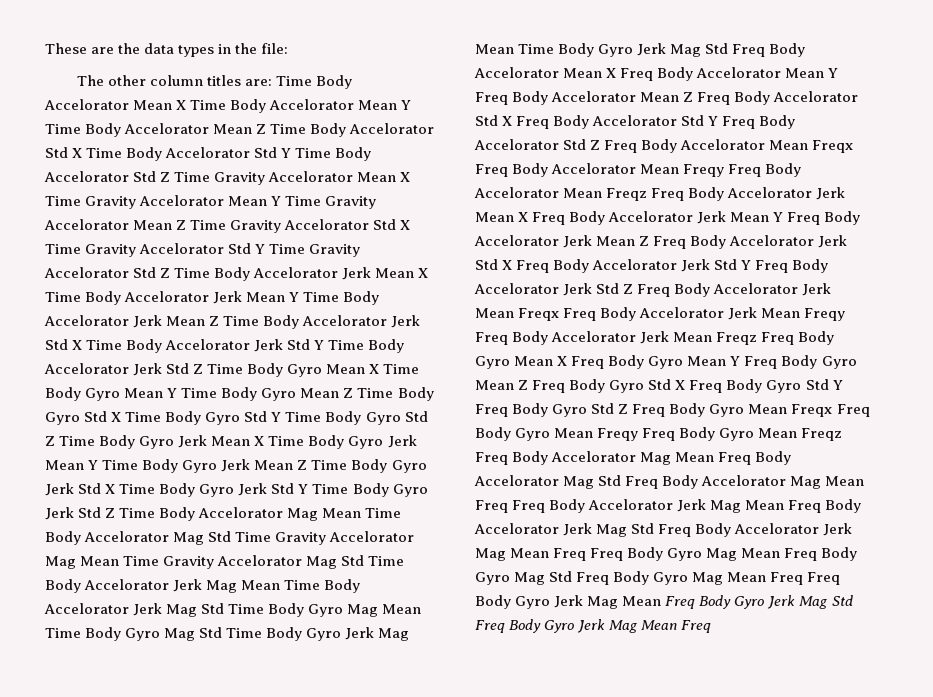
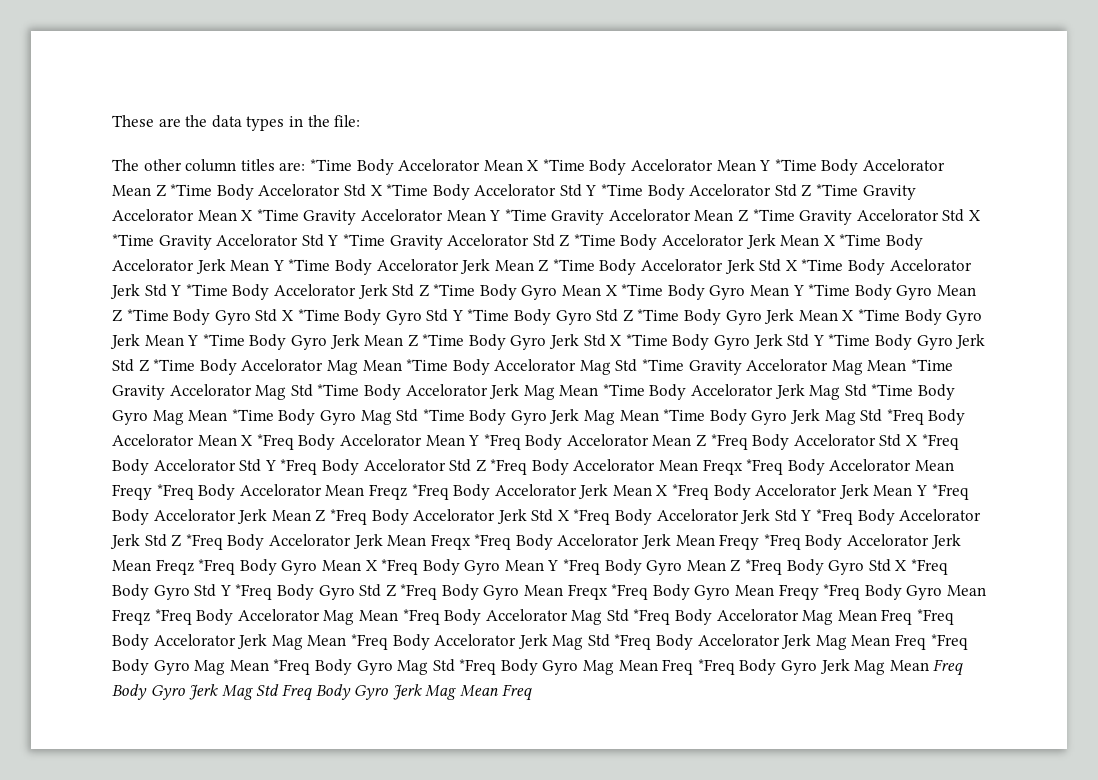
- Time Body Accelorator Mean X Time Body Accelorator Mean Y Time Body Accelorator Mean Z Time Body Accelorator Std X Time Body Accelorator Std Y Time Body Accelorator Std Z Time Gravity Accelorator Mean X Time Gravity Accelorator Mean Y Time Gravity Accelorator Mean Z Time Gravity Accelorator Std X Time Gravity Accelorator Std Y Time Gravity Accelorator Std Z Time Body Accelorator Jerk Mean X Time Body Accelorator Jerk Mean Y Time Body Accelorator Jerk Mean Z Time Body Accelorator Jerk Std X Time Body Accelorator Jerk Std Y Time Body Accelorator Jerk Std Z Time Body Gyro Mean X Time Body Gyro Mean Y Time Body Gyro Mean Z Time Body Gyro Std X Time Body Gyro Std Y Time Body Gyro Std Z Time Body Gyro Jerk Mean X Time Body Gyro Jerk Mean Y Time Body Gyro Jerk Mean Z Time Body Gyro Jerk Std X Time Body Gyro Jerk Std Y Time Body Gyro Jerk Std Z Time Body Accelorator Mag Mean Time Body Accelorator Mag Std Time Gravity Accelorator Mag Mean Time Gravity Accelorator Mag Std Time Body Accelorator Jerk Mag Mean Time Body Accelorator Jerk Mag Std Time Body Gyro Mag Mean Time Body Gyro Mag Std Time Body Gyro Jerk Mag Mean Time Body Gyro Jerk Mag Std Freq Body Accelorator Mean X Freq Body Accelorator Mean Y Freq Body Accelorator Mean Z Freq Body Accelorator Std X Freq Body Accelorator Std Y Freq Body Accelorator Std Z Freq Body Accelorator Mean Freqx Freq Body Accelorator Mean Freqy Freq Body Accelorator Mean Freqz Freq Body Accelorator Jerk Mean X Freq Body Accelorator Jerk Mean Y Freq Body Accelorator Jerk Mean Z Freq Body Accelorator Jerk Std X Freq Body Accelorator Jerk Std Y Freq Body Accelorator Jerk Std Z Freq Body Accelorator Jerk Mean Freqx Freq Body Accelorator Jerk Mean Freqy Freq Body Accelorator Jerk Mean Freqz Freq Body Gyro Mean X Freq Body Gyro Mean Y Freq Body Gyro Mean Z Freq Body Gyro Std X Freq Body Gyro Std Y Freq Body Gyro Std Z Freq Body Gyro Mean Freqx Freq Body Gyro Mean Freqy Freq Body Gyro Mean Freqz Freq Body Accelorator Mag Mean Freq Body Accelorator Mag Std Freq Body Accelorator Mag Mean Freq Freq Body Accelorator Jerk Mag Mean Freq Body Accelorator Jerk Mag Std Freq Body Accelorator Jerk Mag Mean Freq Freq Body Gyro Mag Mean Freq Body Gyro Mag Std Freq Body Gyro Mag Mean Freq Freq Body Gyro Jerk Mag Mean Freq Body Gyro Jerk Mag Std Freq Body Gyro Jerk Mag Mean Freq
+ *Time Body Accelorator Mean X *Time Body Accelorator Mean Y *Time Body Accelorator Mean Z *Time Body Accelorator Std X *Time Body Accelorator Std Y *Time Body Accelorator Std Z *Time Gravity Accelorator Mean X *Time Gravity Accelorator Mean Y *Time Gravity Accelorator Mean Z *Time Gravity Accelorator Std X *Time Gravity Accelorator Std Y *Time Gravity Accelorator Std Z *Time Body Accelorator Jerk Mean X *Time Body Accelorator Jerk Mean Y *Time Body Accelorator Jerk Mean Z *Time Body Accelorator Jerk Std X *Time Body Accelorator Jerk Std Y *Time Body Accelorator Jerk Std Z *Time Body Gyro Mean X *Time Body Gyro Mean Y *Time Body Gyro Mean Z *Time Body Gyro Std X *Time Body Gyro Std Y *Time Body Gyro Std Z *Time Body Gyro Jerk Mean X *Time Body Gyro Jerk Mean Y *Time Body Gyro Jerk Mean Z *Time Body Gyro Jerk Std X *Time Body Gyro Jerk Std Y *Time Body Gyro Jerk Std Z *Time Body Accelorator Mag Mean *Time Body Accelorator Mag Std *Time Gravity Accelorator Mag Mean *Time Gravity Accelorator Mag Std *Time Body Accelorator Jerk Mag Mean *Time Body Accelorator Jerk Mag Std *Time Body Gyro Mag Mean *Time Body Gyro Mag Std *Time Body Gyro Jerk Mag Mean *Time Body Gyro Jerk Mag Std *Freq Body Accelorator Mean X *Freq Body Accelorator Mean Y *Freq Body Accelorator Mean Z *Freq Body Accelorator Std X *Freq Body Accelorator Std Y *Freq Body Accelorator Std Z *Freq Body Accelorator Mean Freqx *Freq Body Accelorator Mean Freqy *Freq Body Accelorator Mean Freqz *Freq Body Accelorator Jerk Mean X *Freq Body Accelorator Jerk Mean Y *Freq Body Accelorator Jerk Mean Z *Freq Body Accelorator Jerk Std X *Freq Body Accelorator Jerk Std Y *Freq Body Accelorator Jerk Std Z *Freq Body Accelorator Jerk Mean Freqx *Freq Body Accelorator Jerk Mean Freqy *Freq Body Accelorator Jerk Mean Freqz *Freq Body Gyro Mean X *Freq Body Gyro Mean Y *Freq Body Gyro Mean Z *Freq Body Gyro Std X *Freq Body Gyro Std Y *Freq Body Gyro Std Z *Freq Body Gyro Mean Freqx *Freq Body Gyro Mean Freqy *Freq Body Gyro Mean Freqz *Freq Body Accelorator Mag Mean *Freq Body Accelorator Mag Std *Freq Body Accelorator Mag Mean Freq *Freq Body Accelorator Jerk Mag Mean *Freq Body Accelorator Jerk Mag Std *Freq Body Accelorator Jerk Mag Mean Freq *Freq Body Gyro Mag Mean *Freq Body Gyro Mag Std *Freq Body Gyro Mag Mean Freq *Freq Body Gyro Jerk Mag Mean Freq Body Gyro Jerk Mag Std Freq Body Gyro Jerk Mag Mean Freq

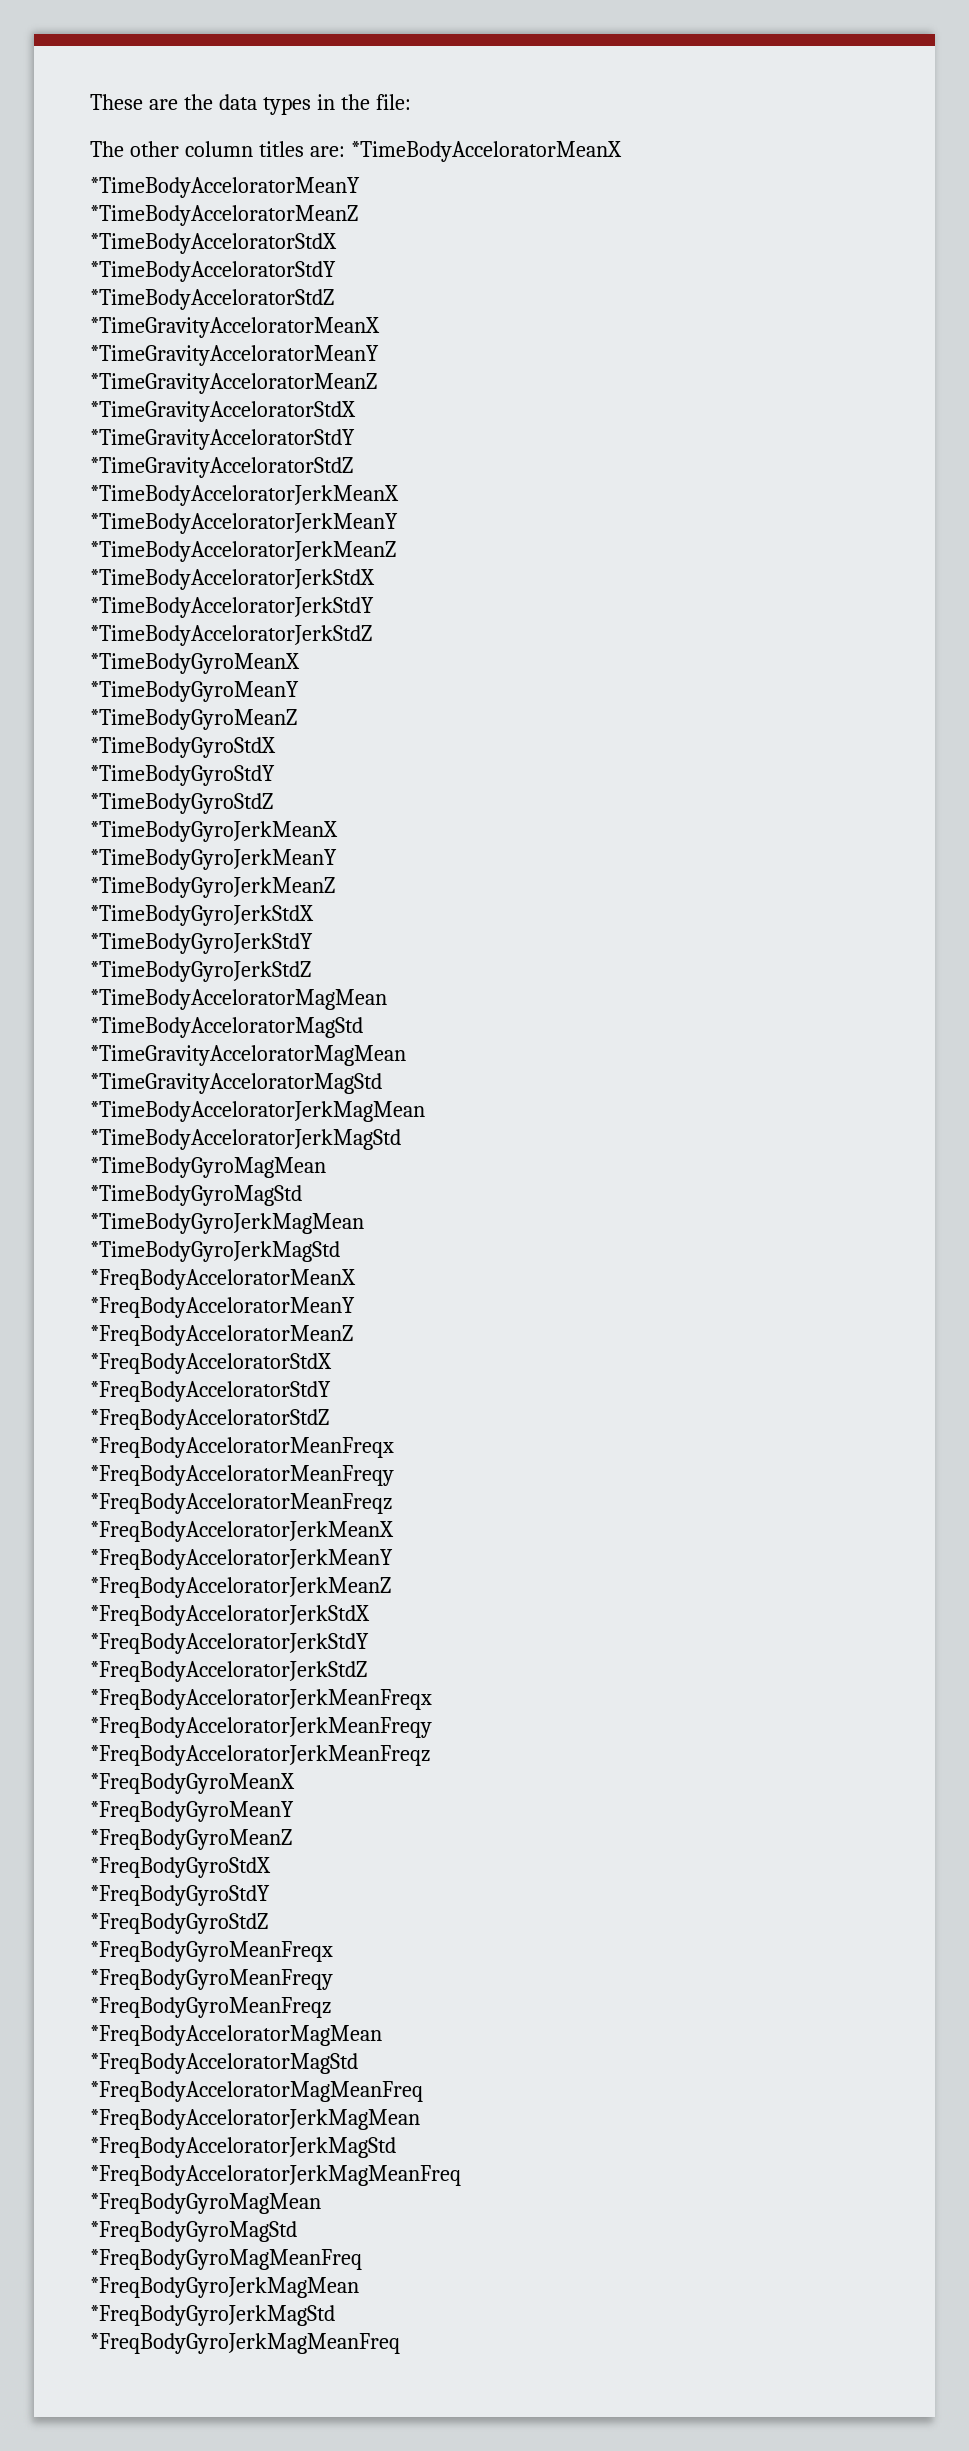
- The other column titles are: *Time Body Accelorator Mean X *Time Body Accelorator Mean Y *Time Body Accelorator Mean Z *Time Body Accelorator Std X *Time Body Accelorator Std Y *Time Body Accelorator Std Z *Time Gravity Accelorator Mean X *Time Gravity Accelorator Mean Y *Time Gravity Accelorator Mean Z *Time Gravity Accelorator Std X *Time Gravity Accelorator Std Y *Time Gravity Accelorator Std Z *Time Body Accelorator Jerk Mean X *Time Body Accelorator Jerk Mean Y *Time Body Accelorator Jerk Mean Z *Time Body Accelorator Jerk Std X *Time Body Accelorator Jerk Std Y *Time Body Accelorator Jerk Std Z *Time Body Gyro Mean X *Time Body Gyro Mean Y *Time Body Gyro Mean Z *Time Body Gyro Std X *Time Body Gyro Std Y *Time Body Gyro Std Z *Time Body Gyro Jerk Mean X *Time Body Gyro Jerk Mean Y *Time Body Gyro Jerk Mean Z *Time Body Gyro Jerk Std X *Time Body Gyro Jerk Std Y *Time Body Gyro Jerk Std Z *Time Body Accelorator Mag Mean *Time Body Accelorator Mag Std *Time Gravity Accelorator Mag Mean *Time Gravity Accelorator Mag Std *Time Body Accelorator Jerk Mag Mean *Time Body Accelorator Jerk Mag Std *Time Body Gyro Mag Mean *Time Body Gyro Mag Std *Time Body Gyro Jerk Mag Mean *Time Body Gyro Jerk Mag Std *Freq Body Accelorator Mean X *Freq Body Accelorator Mean Y *Freq Body Accelorator Mean Z *Freq Body Accelorator Std X *Freq Body Accelorator Std Y *Freq Body Accelorator Std Z *Freq Body Accelorator Mean Freqx *Freq Body Accelorator Mean Freqy *Freq Body Accelorator Mean Freqz *Freq Body Accelorator Jerk Mean X *Freq Body Accelorator Jerk Mean Y *Freq Body Accelorator Jerk Mean Z *Freq Body Accelorator Jerk Std X *Freq Body Accelorator Jerk Std Y *Freq Body Accelorator Jerk Std Z *Freq Body Accelorator Jerk Mean Freqx *Freq Body Accelorator Jerk Mean Freqy *Freq Body Accelorator Jerk Mean Freqz *Freq Body Gyro Mean X *Freq Body Gyro Mean Y *Freq Body Gyro Mean Z *Freq Body Gyro Std X *Freq Body Gyro Std Y *Freq Body Gyro Std Z *Freq Body Gyro Mean Freqx *Freq Body Gyro Mean Freqy *Freq Body Gyro Mean Freqz *Freq Body Accelorator Mag Mean *Freq Body Accelorator Mag Std *Freq Body Accelorator Mag Mean Freq *Freq Body Accelorator Jerk Mag Mean *Freq Body Accelorator Jerk Mag Std *Freq Body Accelorator Jerk Mag Mean Freq *Freq Body Gyro Mag Mean *Freq Body Gyro Mag Std *Freq Body Gyro Mag Mean Freq *Freq Body Gyro Jerk Mag Mean Freq Body Gyro Jerk Mag Std Freq Body Gyro Jerk Mag Mean Freq
+ The other column titles are: *TimeBodyAcceloratorMeanX
+ *TimeBodyAcceloratorMeanY
+ *TimeBodyAcceloratorMeanZ
+ *TimeBodyAcceloratorStdX
+ *TimeBodyAcceloratorStdY
+ *TimeBodyAcceloratorStdZ
+ *TimeGravityAcceloratorMeanX
+ *TimeGravityAcceloratorMeanY
+ *TimeGravityAcceloratorMeanZ
+ *TimeGravityAcceloratorStdX
+ *TimeGravityAcceloratorStdY
+ *TimeGravityAcceloratorStdZ
+ *TimeBodyAcceloratorJerkMeanX
+ *TimeBodyAcceloratorJerkMeanY
+ *TimeBodyAcceloratorJerkMeanZ
+ *TimeBodyAcceloratorJerkStdX
+ *TimeBodyAcceloratorJerkStdY
+ *TimeBodyAcceloratorJerkStdZ
+ *TimeBodyGyroMeanX
+ *TimeBodyGyroMeanY
+ *TimeBodyGyroMeanZ
+ *TimeBodyGyroStdX
+ *TimeBodyGyroStdY
+ *TimeBodyGyroStdZ
+ *TimeBodyGyroJerkMeanX
+ *TimeBodyGyroJerkMeanY
+ *TimeBodyGyroJerkMeanZ
+ *TimeBodyGyroJerkStdX
+ *TimeBodyGyroJerkStdY
+ *TimeBodyGyroJerkStdZ
+ *TimeBodyAcceloratorMagMean
+ *TimeBodyAcceloratorMagStd
+ *TimeGravityAcceloratorMagMean
+ *TimeGravityAcceloratorMagStd
+ *TimeBodyAcceloratorJerkMagMean
+ *TimeBodyAcceloratorJerkMagStd
+ *TimeBodyGyroMagMean
+ *TimeBodyGyroMagStd
+ *TimeBodyGyroJerkMagMean
+ *TimeBodyGyroJerkMagStd
+ *FreqBodyAcceloratorMeanX
+ *FreqBodyAcceloratorMeanY
+ *FreqBodyAcceloratorMeanZ
+ *FreqBodyAcceloratorStdX
+ *FreqBodyAcceloratorStdY
+ *FreqBodyAcceloratorStdZ
+ *FreqBodyAcceloratorMeanFreqx
+ *FreqBodyAcceloratorMeanFreqy
+ *FreqBodyAcceloratorMeanFreqz
+ *FreqBodyAcceloratorJerkMeanX
+ *FreqBodyAcceloratorJerkMeanY
+ *FreqBodyAcceloratorJerkMeanZ
+ *FreqBodyAcceloratorJerkStdX
+ *FreqBodyAcceloratorJerkStdY
+ *FreqBodyAcceloratorJerkStdZ
+ *FreqBodyAcceloratorJerkMeanFreqx
+ *FreqBodyAcceloratorJerkMeanFreqy
+ *FreqBodyAcceloratorJerkMeanFreqz
+ *FreqBodyGyroMeanX
+ *FreqBodyGyroMeanY
+ *FreqBodyGyroMeanZ
+ *FreqBodyGyroStdX
+ *FreqBodyGyroStdY
+ *FreqBodyGyroStdZ
+ *FreqBodyGyroMeanFreqx
+ *FreqBodyGyroMeanFreqy
+ *FreqBodyGyroMeanFreqz
+ *FreqBodyAcceloratorMagMean
+ *FreqBodyAcceloratorMagStd
+ *FreqBodyAcceloratorMagMeanFreq
+ *FreqBodyAcceloratorJerkMagMean
+ *FreqBodyAcceloratorJerkMagStd
+ *FreqBodyAcceloratorJerkMagMeanFreq
+ *FreqBodyGyroMagMean
+ *FreqBodyGyroMagStd
+ *FreqBodyGyroMagMeanFreq
+ *FreqBodyGyroJerkMagMean
+ *FreqBodyGyroJerkMagStd
+ *FreqBodyGyroJerkMagMeanFreq

